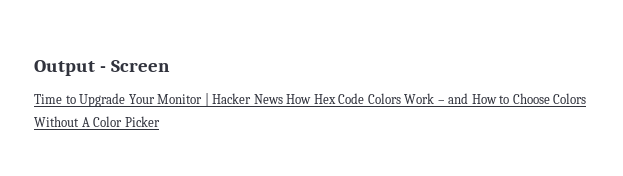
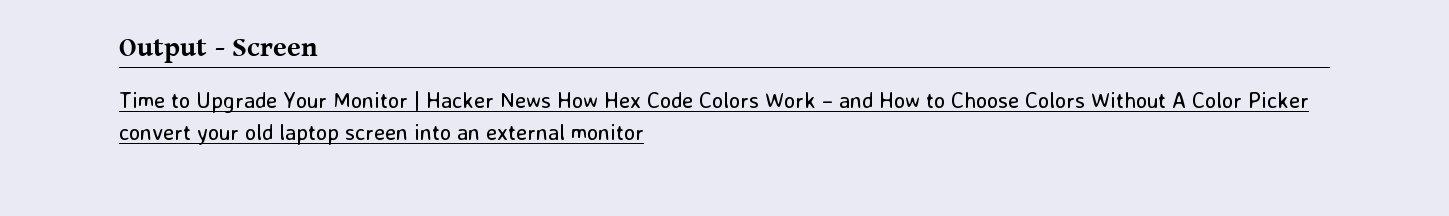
- Time to Upgrade Your Monitor | Hacker News How Hex Code Colors Work – and How to Choose Colors Without A Color Picker
+ Time to Upgrade Your Monitor | Hacker News How Hex Code Colors Work – and How to Choose Colors Without A Color Picker convert your old laptop screen into an external monitor

